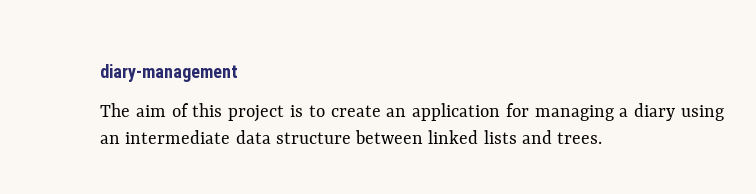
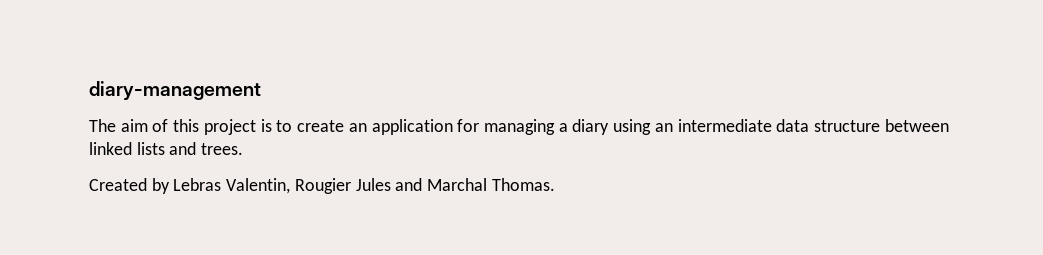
+ Created by Lebras Valentin, Rougier Jules and Marchal Thomas.

